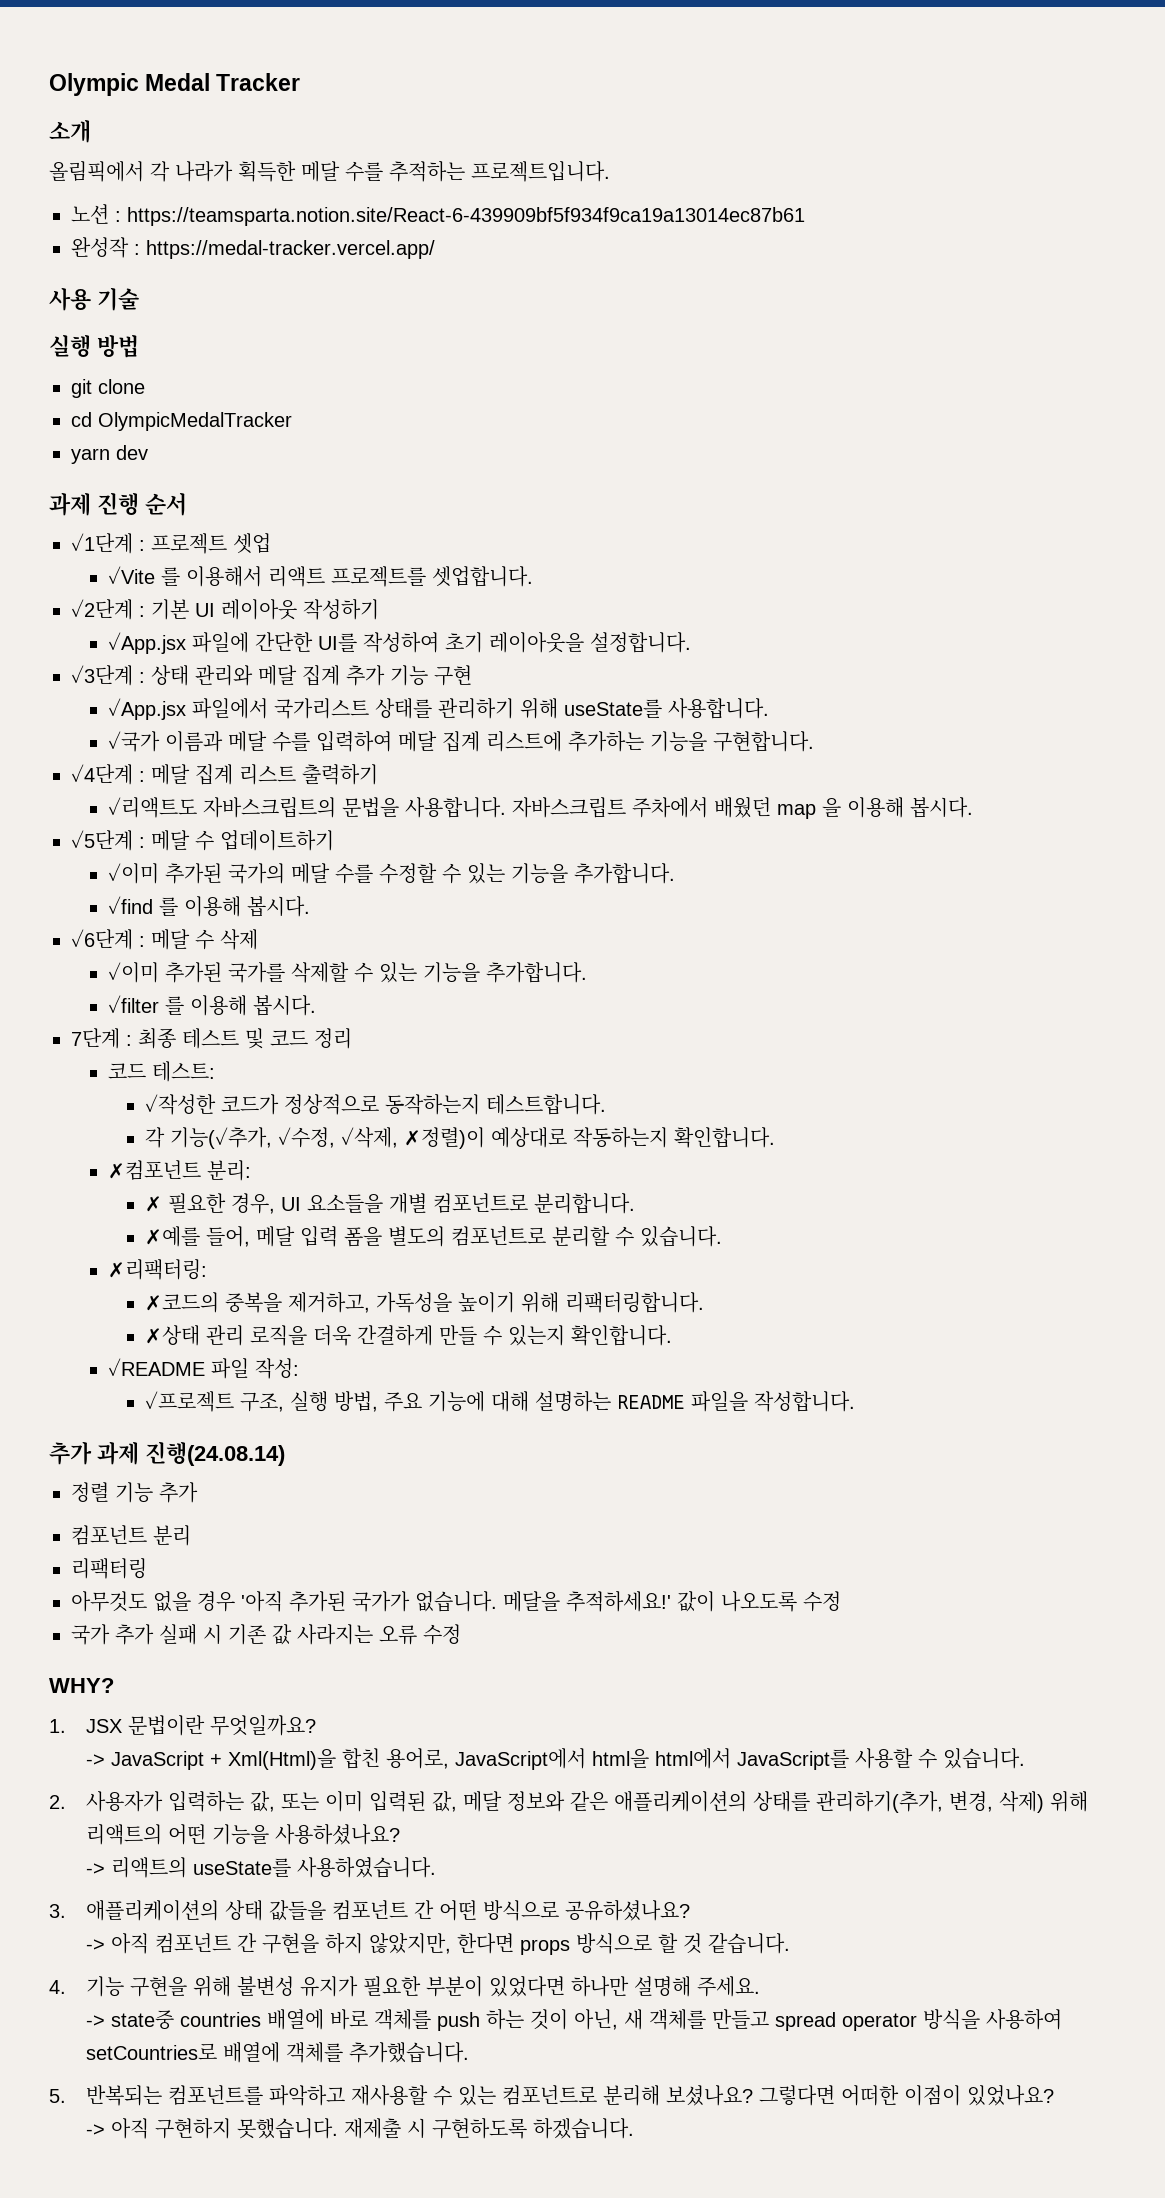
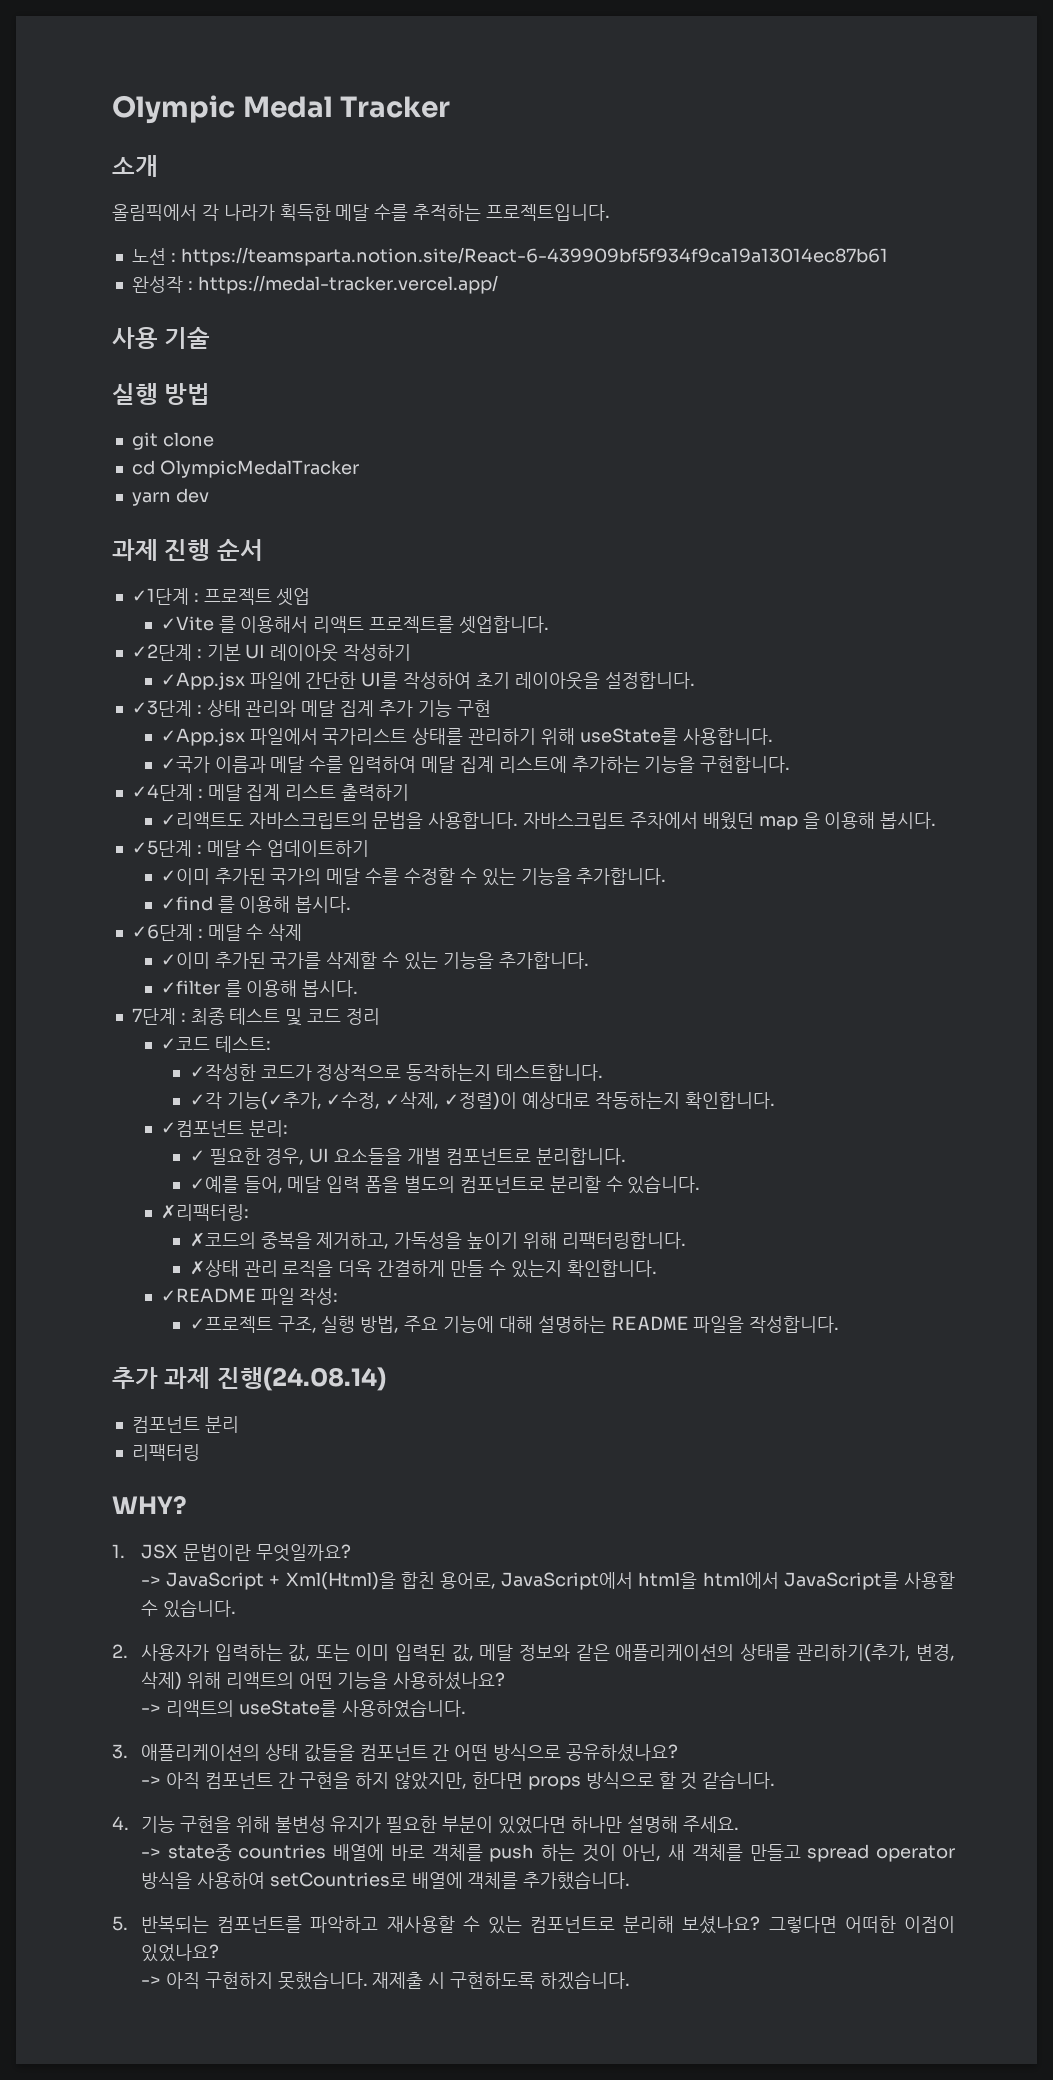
- 코드 테스트:
+ ✓코드 테스트:
- 각 기능(✓추가, ✓수정, ✓삭제, ✗정렬)이 예상대로 작동하는지 확인합니다.
+ ✓각 기능(✓추가, ✓수정, ✓삭제, ✓정렬)이 예상대로 작동하는지 확인합니다.
- ✗컴포넌트 분리:
+ ✓컴포넌트 분리:
- ✗ 필요한 경우, UI 요소들을 개별 컴포넌트로 분리합니다.
+ ✓ 필요한 경우, UI 요소들을 개별 컴포넌트로 분리합니다.
- ✗예를 들어, 메달 입력 폼을 별도의 컴포넌트로 분리할 수 있습니다.
+ ✓예를 들어, 메달 입력 폼을 별도의 컴포넌트로 분리할 수 있습니다.
- 정렬 기능 추가
- 아무것도 없을 경우 '아직 추가된 국가가 없습니다. 메달을 추적하세요!' 값이 나오도록 수정
- 국가 추가 실패 시 기존 값 사라지는 오류 수정

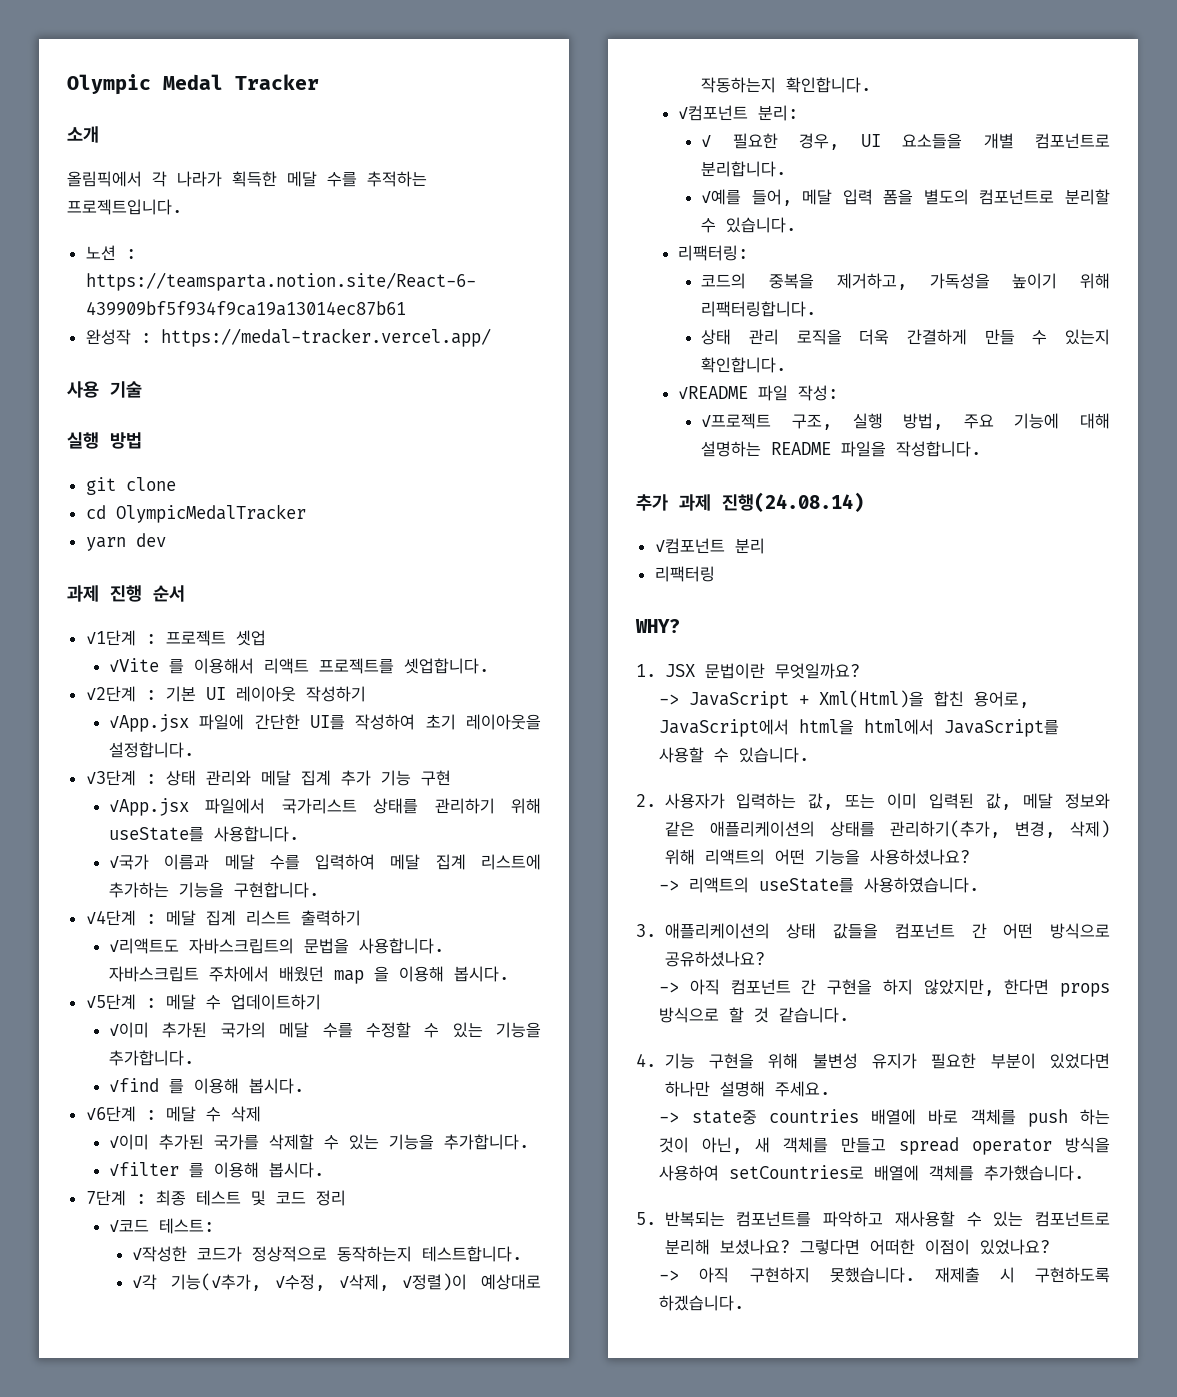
- ✗리팩터링:
- ✗코드의 중복을 제거하고, 가독성을 높이기 위해 리팩터링합니다.
+ 리팩터링:
+ 코드의 중복을 제거하고, 가독성을 높이기 위해 리팩터링합니다.
- ✗상태 관리 로직을 더욱 간결하게 만들 수 있는지 확인합니다.
+ 상태 관리 로직을 더욱 간결하게 만들 수 있는지 확인합니다.
- 컴포넌트 분리
+ ✓컴포넌트 분리

